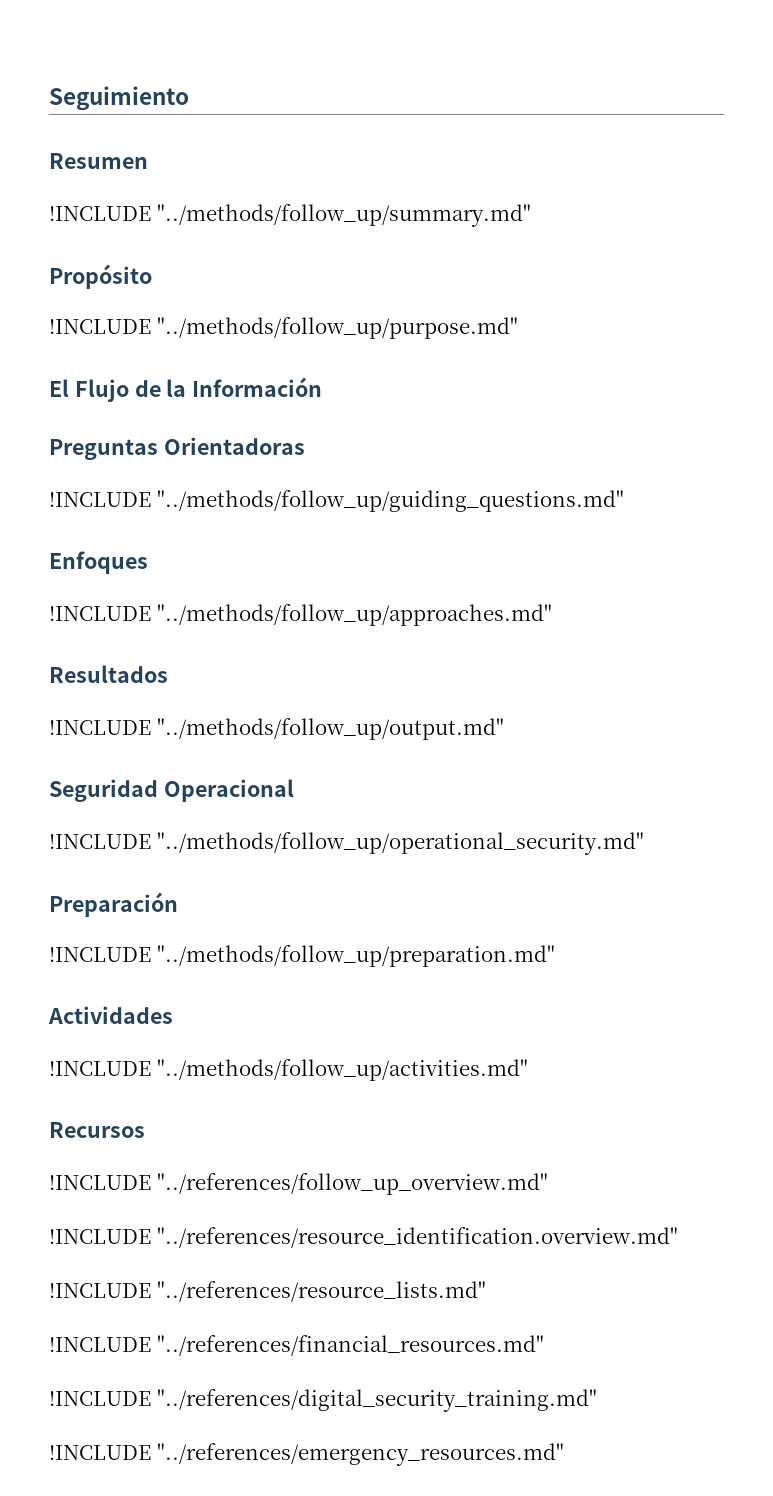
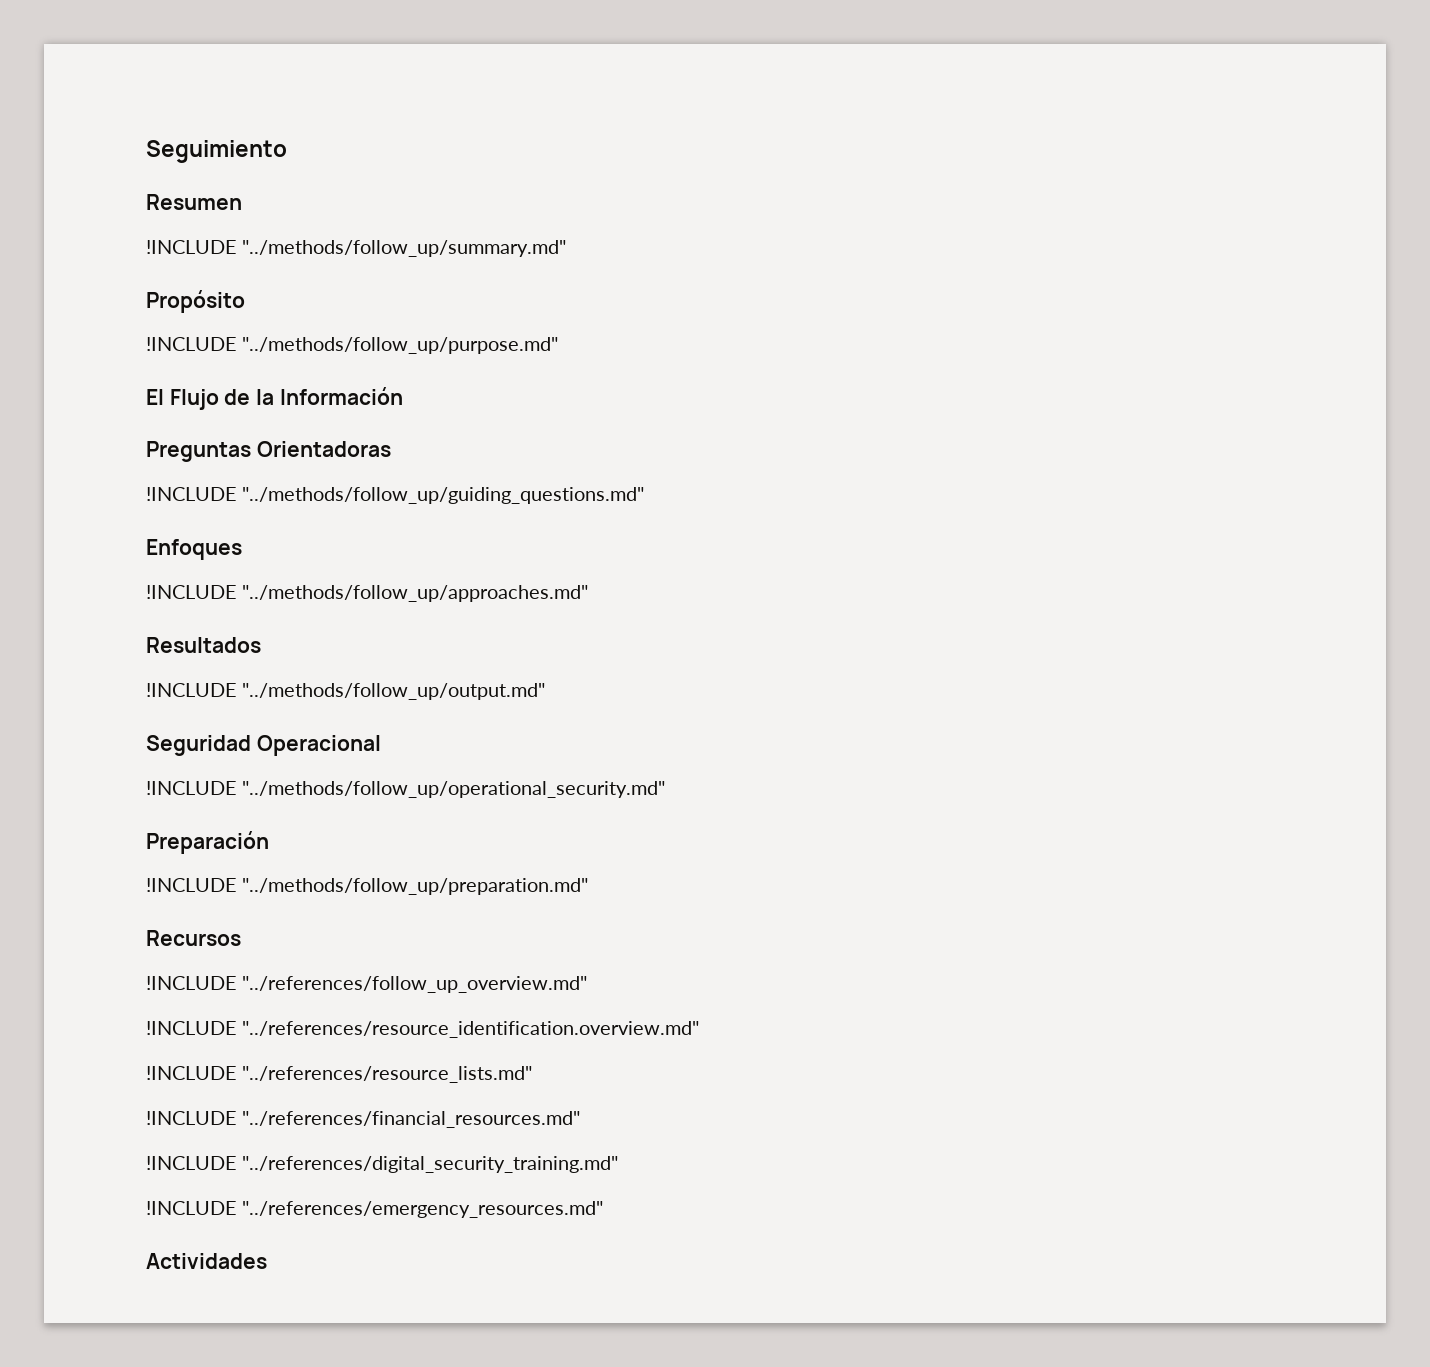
- Actividades
- !INCLUDE "../methods/follow_up/activities.md"
+ Actividades

